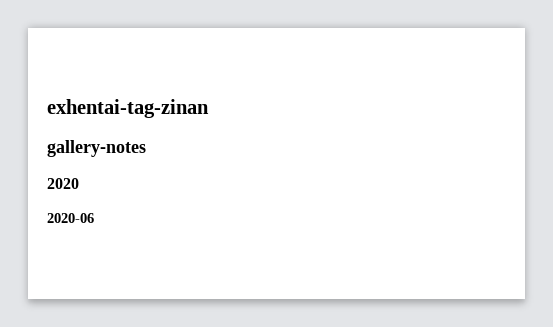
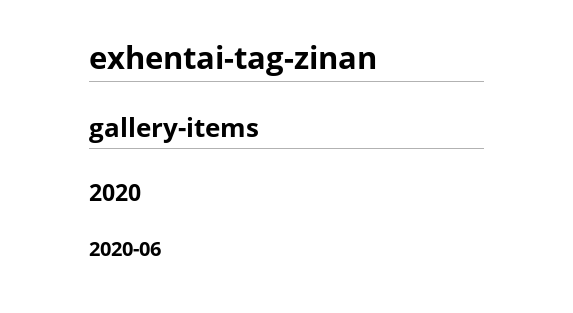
- gallery-notes
+ gallery-items

